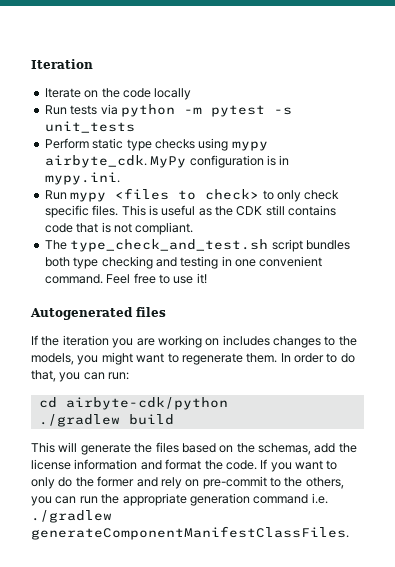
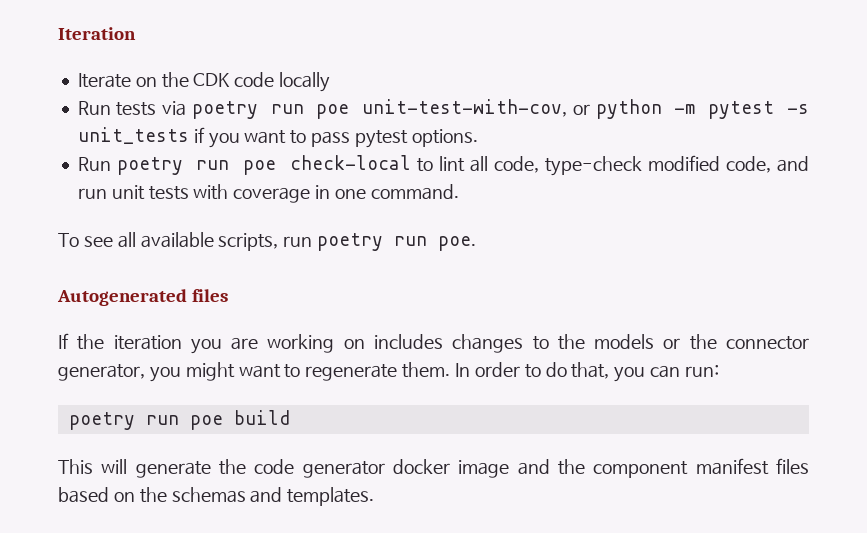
- Iterate on the code locally
+ Iterate on the CDK code locally
- Run tests via python -m pytest -s unit_tests
- Perform static type checks using mypy airbyte_cdk. MyPy configuration is in mypy.ini.
- Run mypy <files to check> to only check specific files. This is useful as the CDK still contains code that is not compliant.
- The type_check_and_test.sh script bundles both type checking and testing in one convenient command. Feel free to use it!
+ Run tests via poetry run poe unit-test-with-cov, or python -m pytest -s unit_tests if you want to pass pytest options.
+ Run poetry run poe check-local to lint all code, type-check modified code, and run unit tests with coverage in one command.
+ To see all available scripts, run poetry run poe.
- If the iteration you are working on includes changes to the models, you might want to regenerate them.
+ If the iteration you are working on includes changes to the models or the connector generator, you might want to regenerate them.
- cd airbyte-cdk/python
- ./gradlew build
+ poetry run poe build
- This will generate the files based on the schemas, add the license information and format the code. If you want to only do the former and rely on pre-commit to the others, you can run the appropriate generation command i.e. ./gradlew generateComponentManifestClassFiles.
+ This will generate the code generator docker image and the component manifest files based on the schemas and templates.

